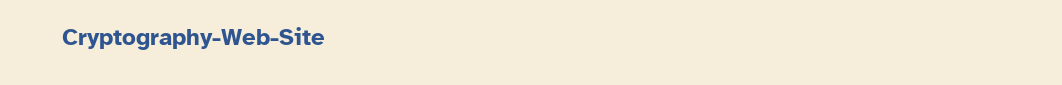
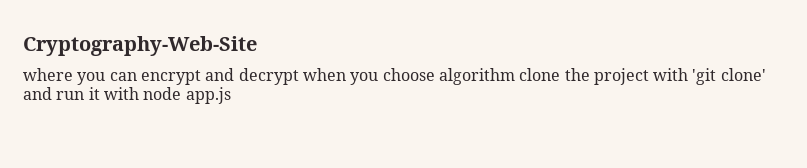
+ where you can encrypt and decrypt when you choose algorithm clone the project with 'git clone' and run it with node app.js

